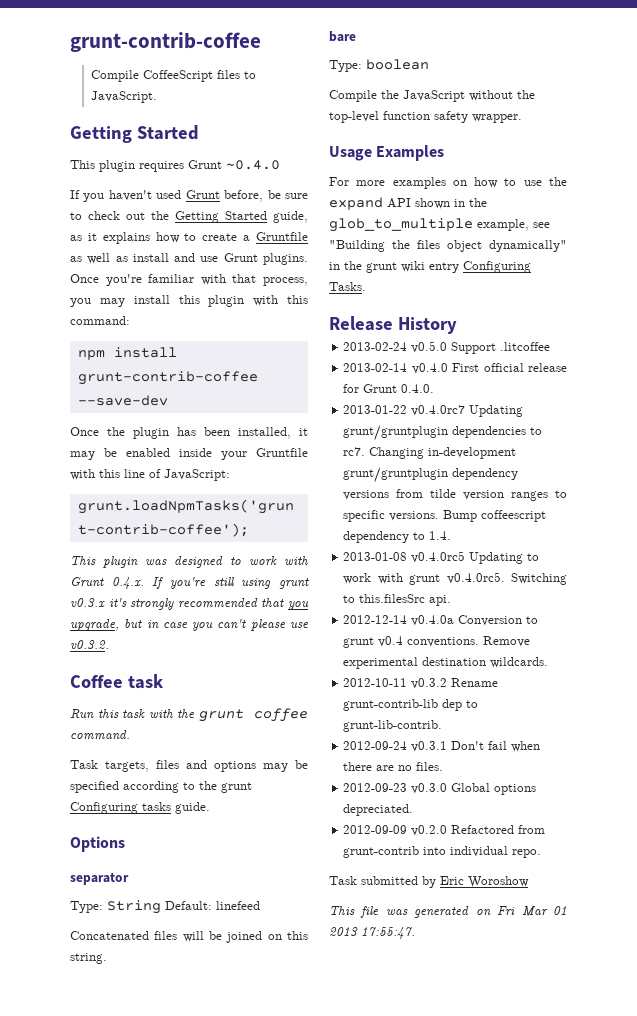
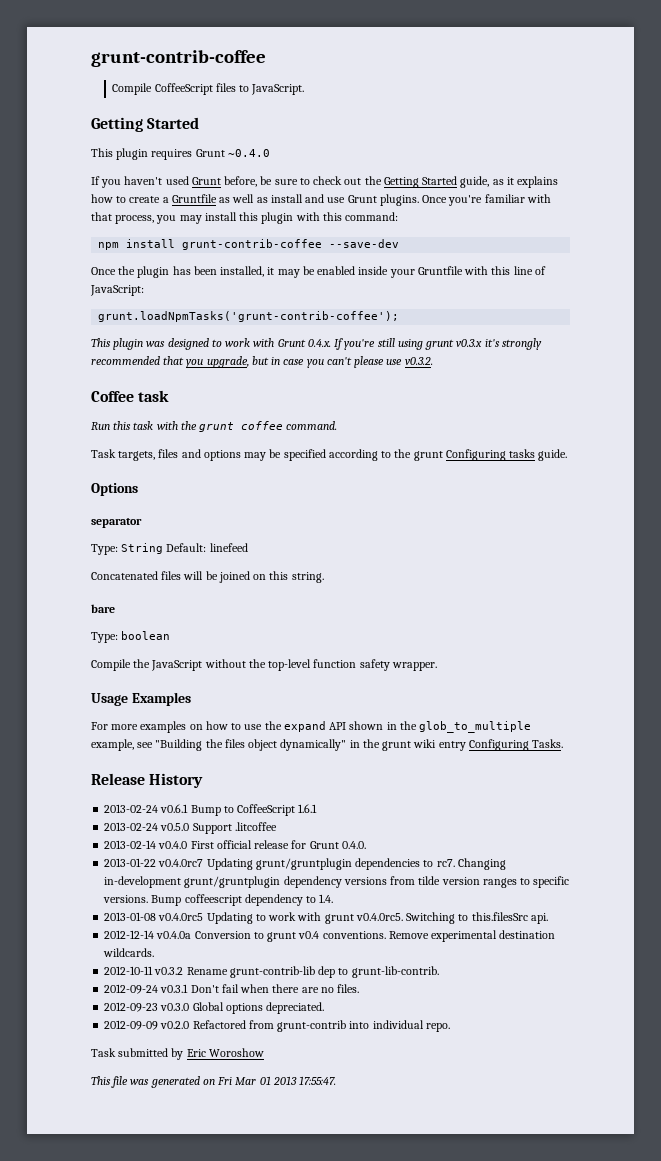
+ 2013-02-24 v0.6.1 Bump to CoffeeScript 1.6.1

